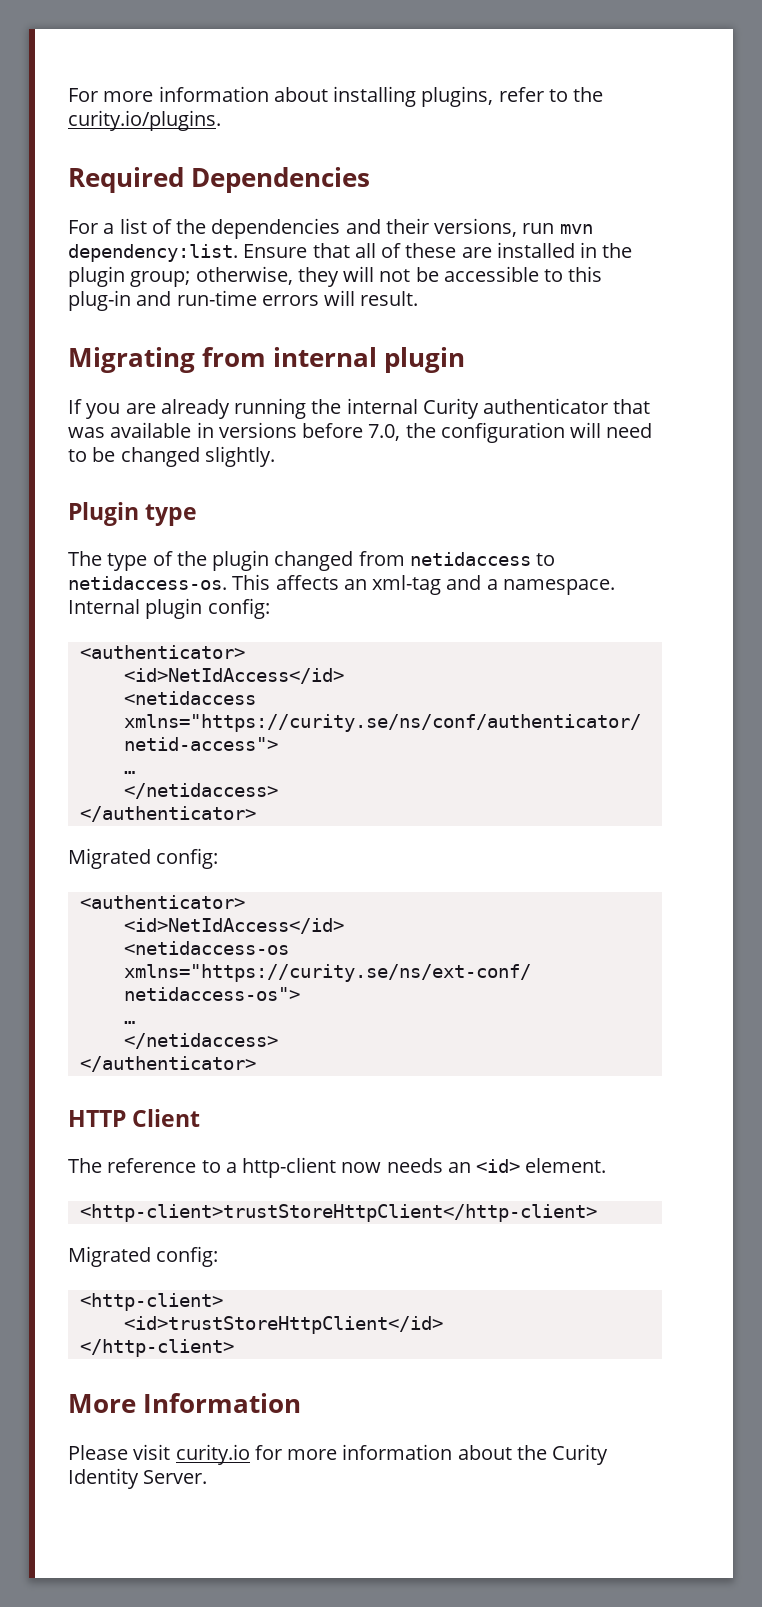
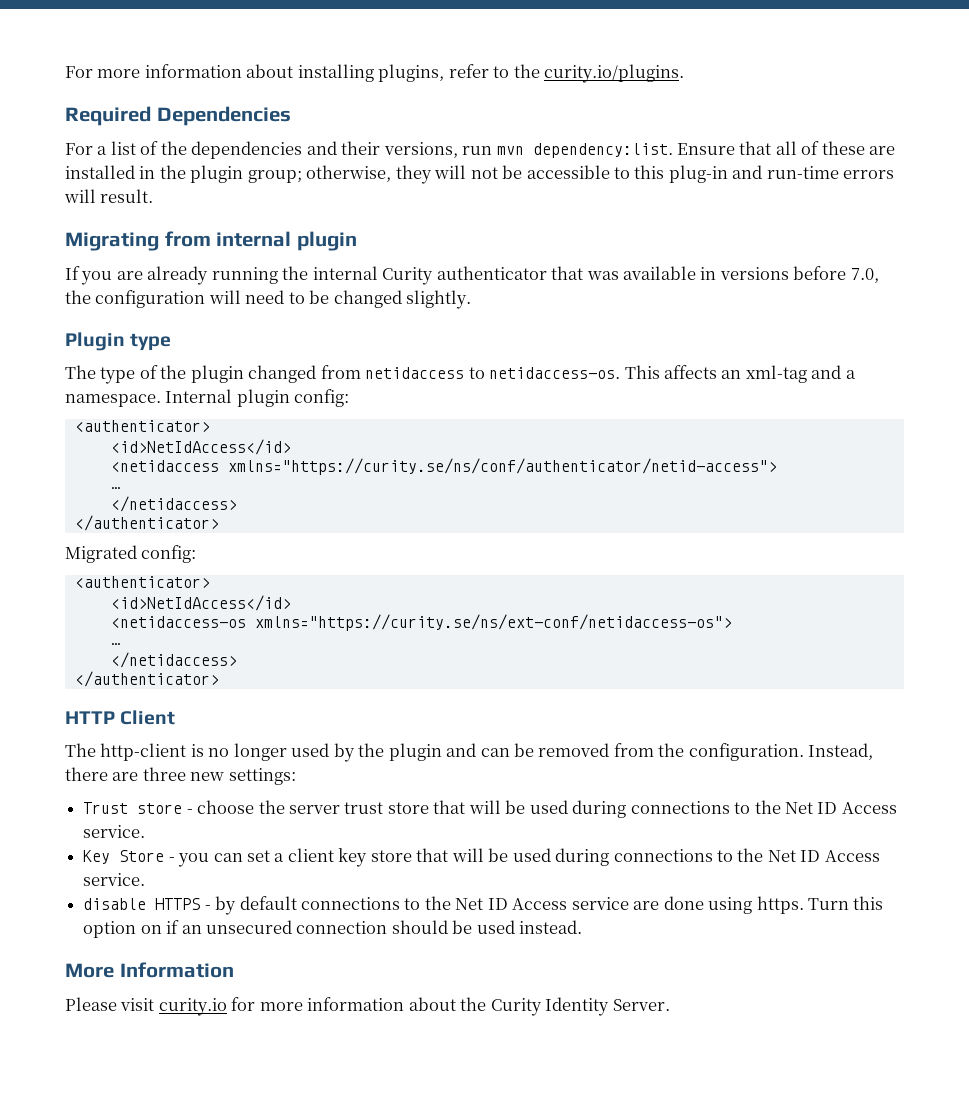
- The reference to a http-client now needs an <id> element.
- <http-client>trustStoreHttpClient</http-client>
- Migrated config:
- <http-client>
- <id>trustStoreHttpClient</id>
- </http-client>
+ The http-client is no longer used by the plugin and can be removed from the configuration. Instead, there are three new settings:
+ Trust store - choose the server trust store that will be used during connections to the Net ID Access service.
+ Key Store - you can set a client key store that will be used during connections to the Net ID Access service.
+ disable HTTPS - by default connections to the Net ID Access service are done using https. Turn this option on if an unsecured connection should be used instead.

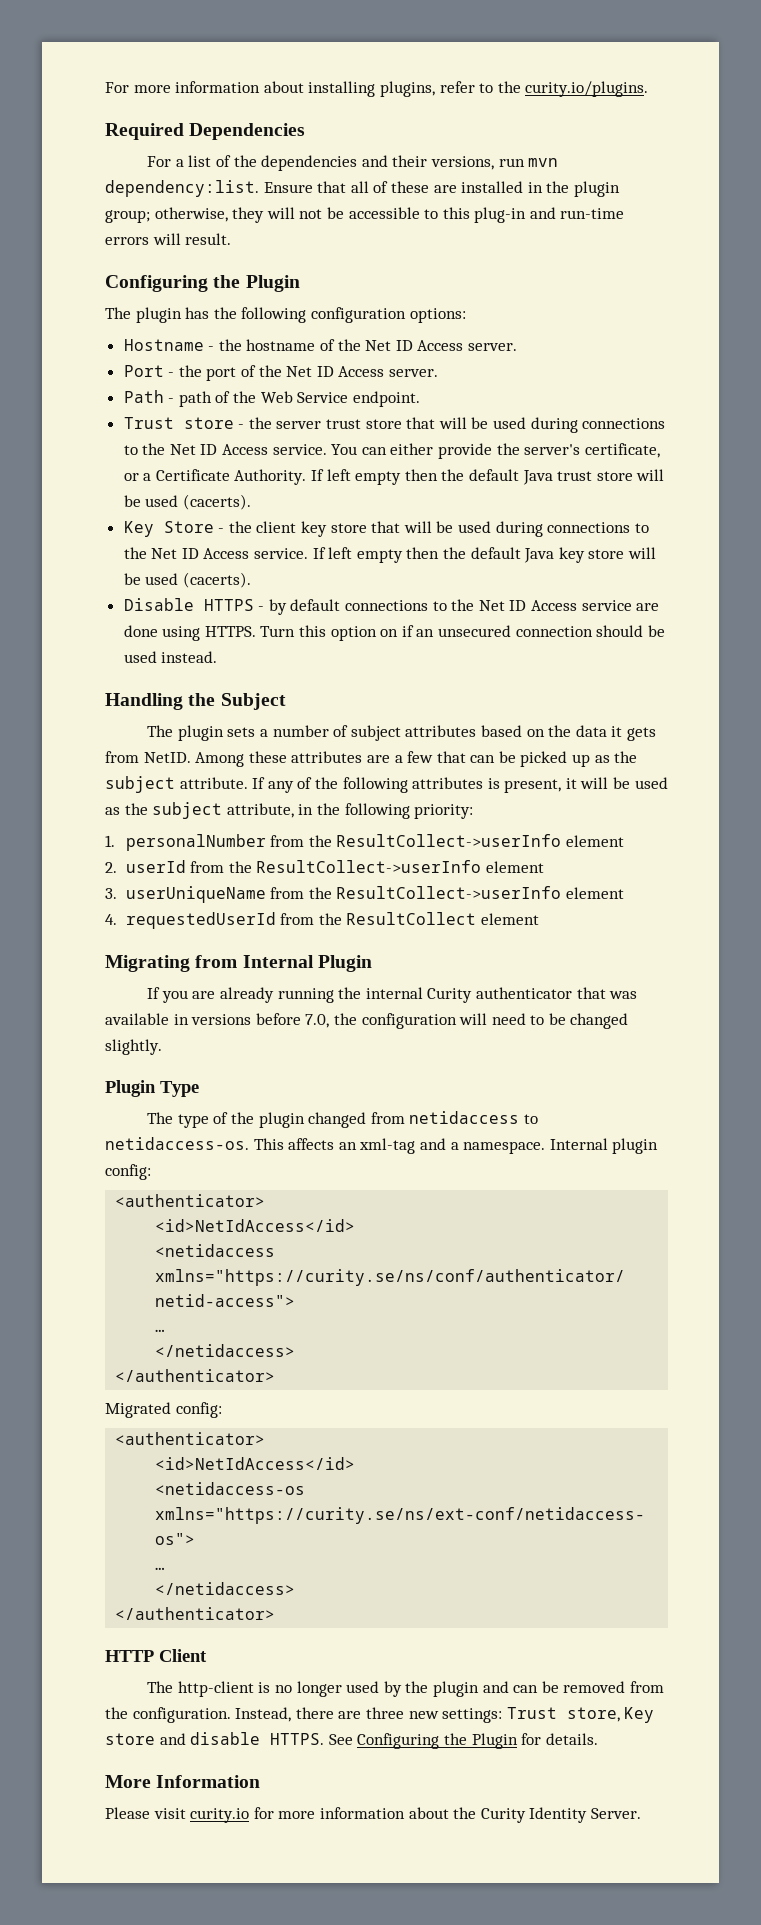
  Ensure that all of these are installed in the plugin group; otherwise, they will not be accessible to this plug-in and run-time errors will result.
+ Configuring the Plugin
+ The plugin has the following configuration options:
+ Hostname - the hostname of the Net ID Access server.
+ Port - the port of the Net ID Access server.
+ Path - path of the Web Service endpoint.
+ Trust store - the server trust store that will be used during connections to the Net ID Access service. You can either provide the server's certificate, or a Certificate Authority. If left empty then the default Java trust store will be used (cacerts).
+ Key Store - the client key store that will be used during connections to the Net ID Access service. If left empty then the default Java key store will be used (cacerts).
+ Disable HTTPS - by default connections to the Net ID Access service are done using HTTPS. Turn this option on if an unsecured connection should be used instead.
+ Handling the Subject
+ The plugin sets a number of subject attributes based on the data it gets from NetID. Among these attributes are a few that can be picked up as the subject attribute. If any of the following attributes is present, it will be used as the subject attribute, in the following priority:
+ 1. personalNumber from the ResultCollect->userInfo element
+ 2. userId from the ResultCollect->userInfo element
+ 3. userUniqueName from the ResultCollect->userInfo element
+ 4. requestedUserId from the ResultCollect element
- Migrating from internal plugin
+ Migrating from Internal Plugin
- Plugin type
+ Plugin Type
- Instead, there are three new settings:
- Trust store - choose the server trust store that will be used during connections to the Net ID Access service.
- Key Store - you can set a client key store that will be used during connections to the Net ID Access service.
- disable HTTPS - by default connections to the Net ID Access service are done using https. Turn this option on if an unsecured connection should be used instead.
+ Instead, there are three new settings: Trust store, Key store and disable HTTPS. See Configuring the Plugin for details.

